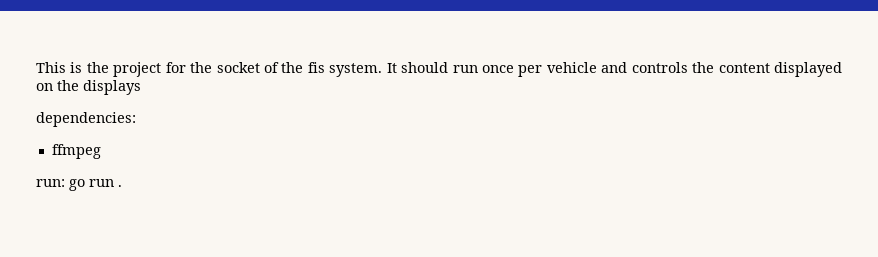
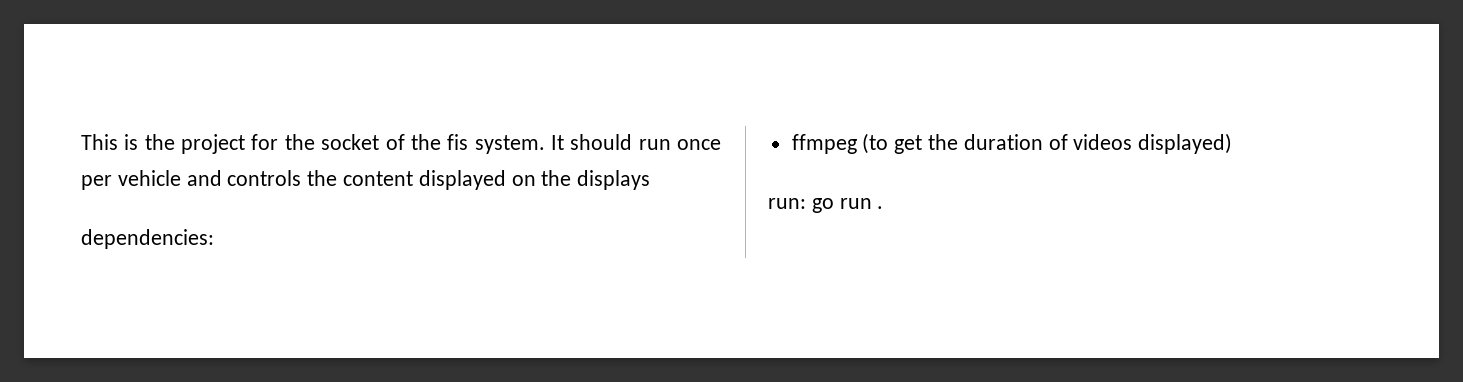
- ffmpeg
+ ffmpeg (to get the duration of videos displayed)

